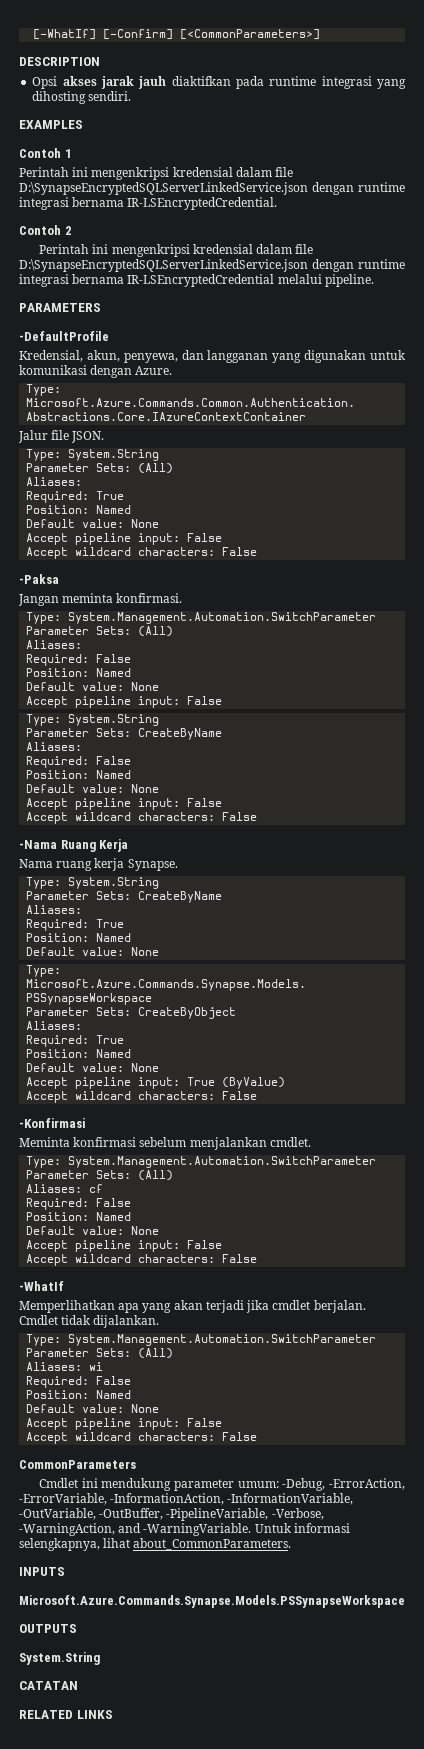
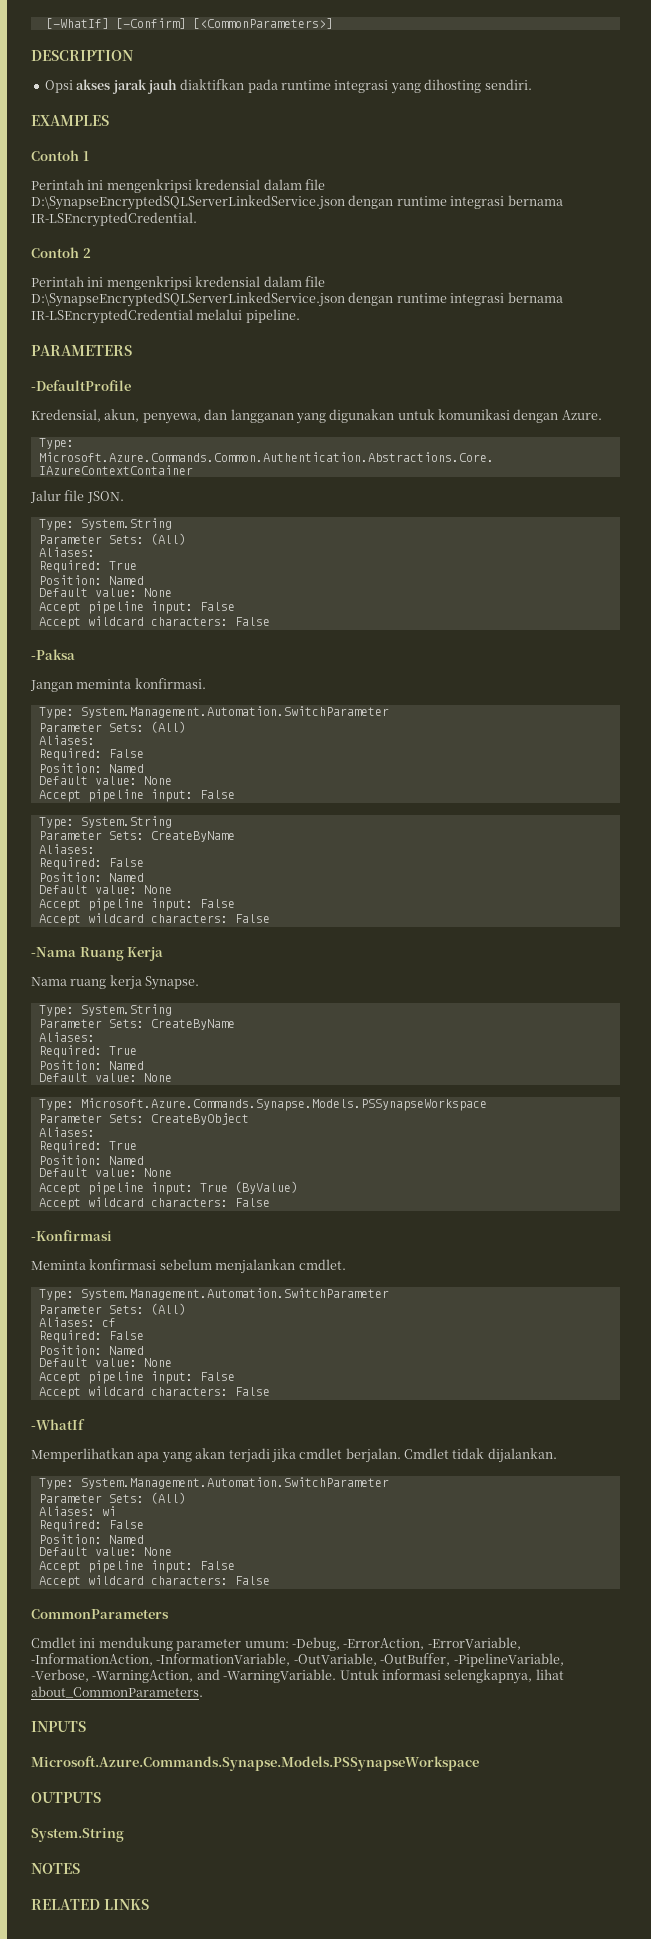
- CATATAN
+ NOTES

